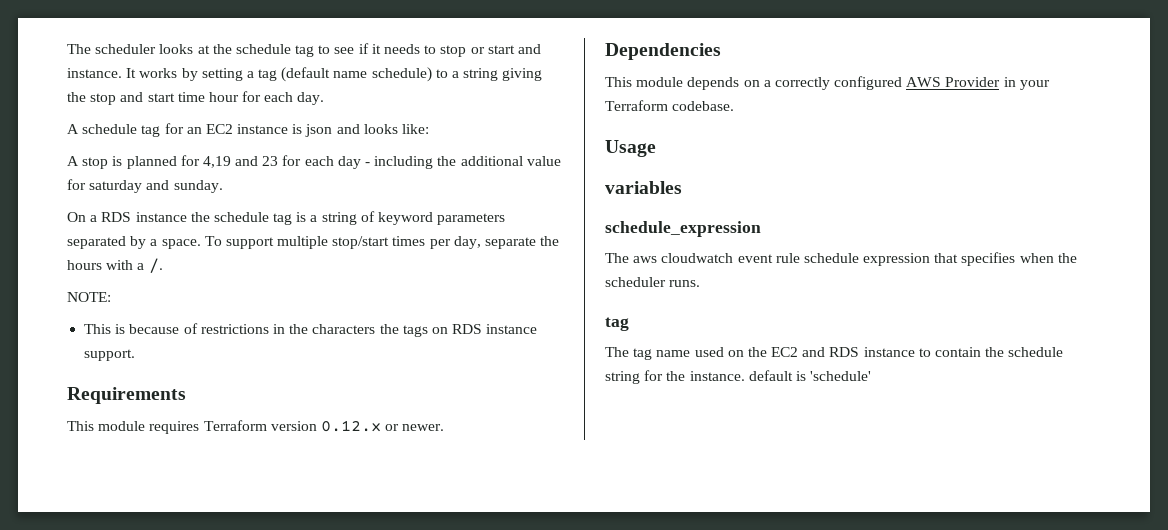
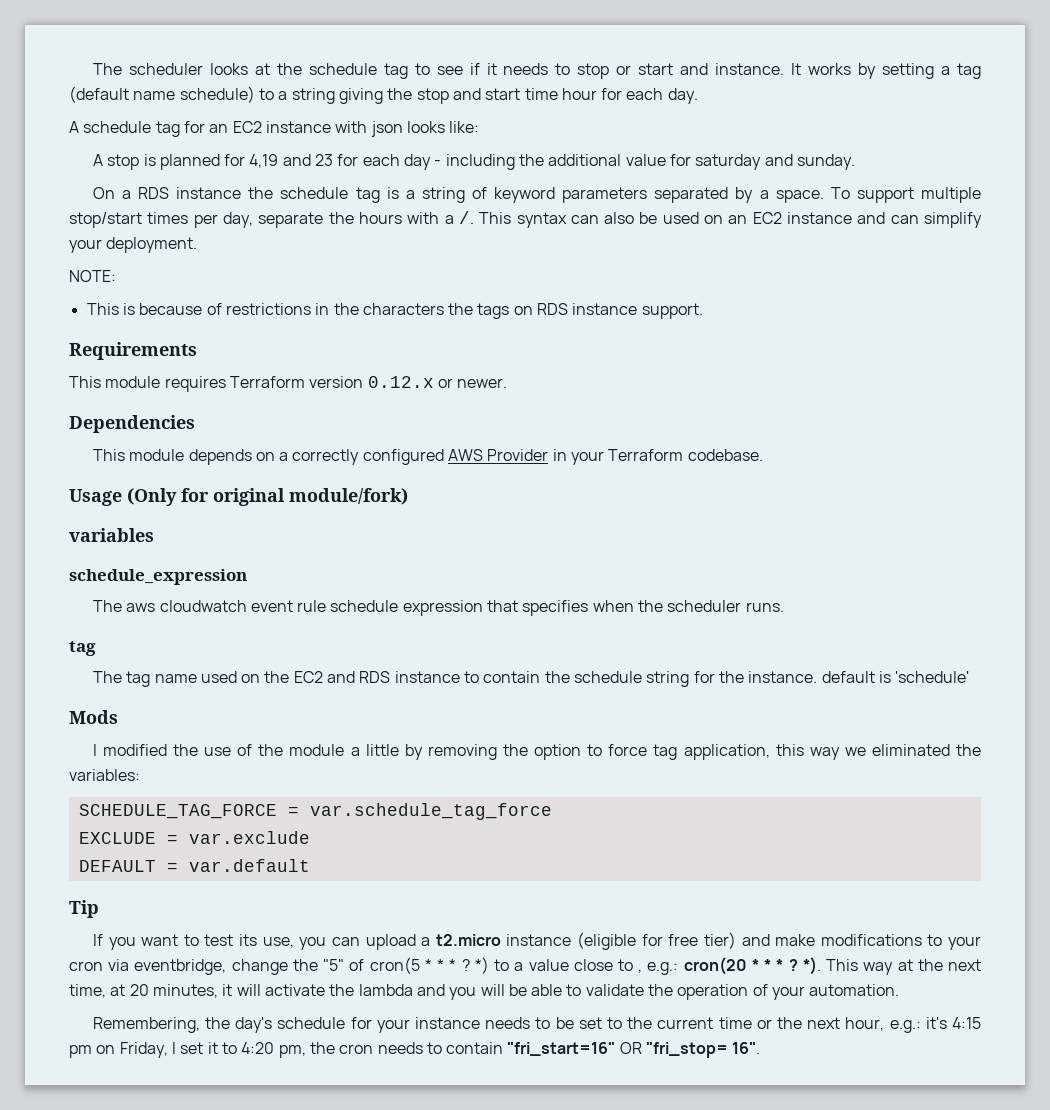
- A schedule tag for an EC2 instance is json and looks like:
+ A schedule tag for an EC2 instance with json looks like:
+ This syntax can also be used on an EC2 instance and can simplify your deployment.
- Usage
+ Usage (Only for original module/fork)
+ Mods
+ I modified the use of the module a little by removing the option to force tag application, this way we eliminated the variables:
+ SCHEDULE_TAG_FORCE = var.schedule_tag_force
+ EXCLUDE = var.exclude
+ DEFAULT = var.default
+ Tip
+ If you want to test its use, you can upload a t2.micro instance (eligible for free tier) and make modifications to your cron via eventbridge, change the "5" of cron(5 * * * ? *) to a value close to , e.g.: cron(20 * * * ? *). This way at the next time, at 20 minutes, it will activate the lambda and you will be able to validate the operation of your automation.
+ Remembering, the day's schedule for your instance needs to be set to the current time or the next hour, e.g.: it's 4:15 pm on Friday, I set it to 4:20 pm, the cron needs to contain "fri_start=16" OR "fri_stop= 16".

